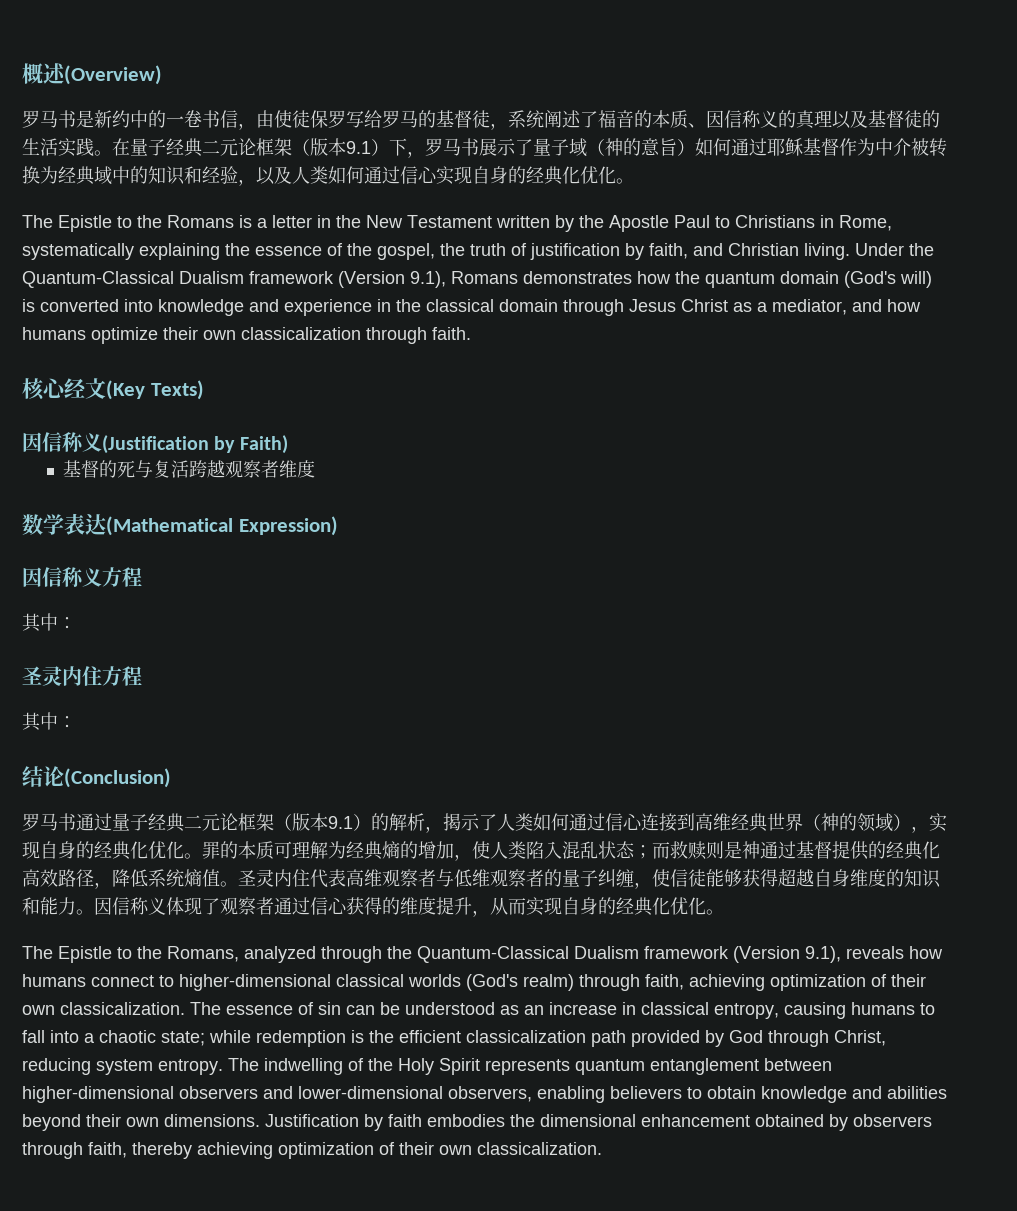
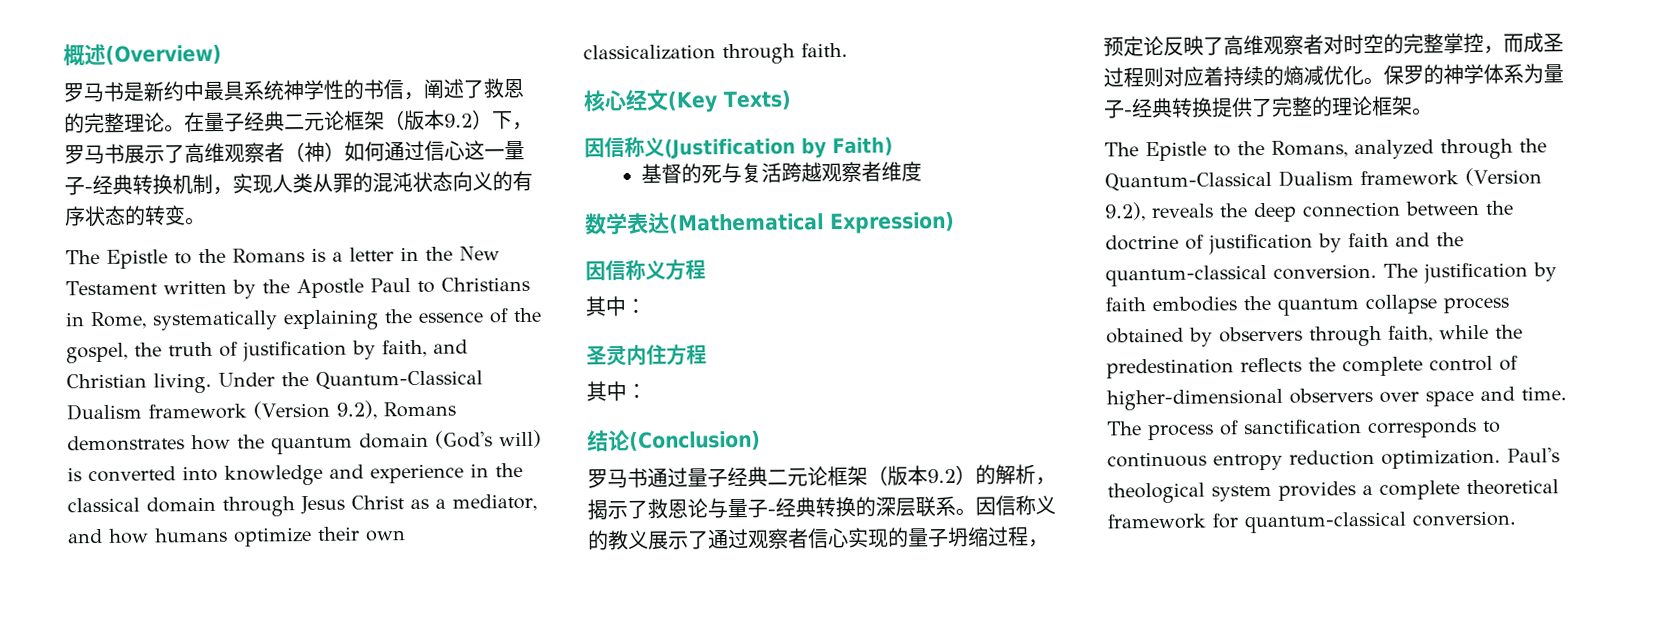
- 罗马书是新约中的一卷书信，由使徒保罗写给罗马的基督徒，系统阐述了福音的本质、因信称义的真理以及基督徒的生活实践。
+ 罗马书是新约中最具系统神学性的书信，阐述了救恩的完整理论。
- 在量子经典二元论框架（版本9.1）下，罗马书展示了量子域（神的意旨）如何通过耶稣基督作为中介被转换为经典域中的知识和经验，以及人类如何通过信心实现自身的经典化优化。
+ 在量子经典二元论框架（版本9.2）下，罗马书展示了高维观察者（神）如何通过信心这一量子-经典转换机制，实现人类从罪的混沌状态向义的有序状态的转变。
- Under the Quantum-Classical Dualism framework (Version 9.1), Romans demonstrates how the quantum domain (God's will) is converted into knowledge and experience in the classical domain through Jesus Christ as a mediator, and how humans optimize their own classicalization through faith.
+ Under the Quantum-Classical Dualism framework (Version 9.2), Romans demonstrates how the quantum domain (God's will) is converted into knowledge and experience in the classical domain through Jesus Christ as a mediator, and how humans optimize their own classicalization through faith.
- 罗马书通过量子经典二元论框架（版本9.1）的解析，揭示了人类如何通过信心连接到高维经典世界（神的领域），实现自身的经典化优化。罪的本质可理解为经典熵的增加，使人类陷入混乱状态；而救赎则是神通过基督提供的经典化高效路径，降低系统熵值。圣灵内住代表高维观察者与低维观察者的量子纠缠，使信徒能够获得超越自身维度的知识和能力。因信称义体现了观察者通过信心获得的维度提升，从而实现自身的经典化优化。
+ 罗马书通过量子经典二元论框架（版本9.2）的解析，揭示了救恩论与量子-经典转换的深层联系。因信称义的教义展示了通过观察者信心实现的量子坍缩过程，预定论反映了高维观察者对时空的完整掌控，而成圣过程则对应着持续的熵减优化。保罗的神学体系为量子-经典转换提供了完整的理论框架。
- The Epistle to the Romans, analyzed through the Quantum-Classical Dualism framework (Version 9.1), reveals how humans connect to higher-dimensional classical worlds (God's realm) through faith, achieving optimization of their own classicalization. The essence of sin can be understood as an increase in classical entropy, causing humans to fall into a chaotic state; while redemption is the efficient classicalization path provided by God through Christ, reducing system entropy. The indwelling of the Holy Spirit represents quantum entanglement between higher-dimensional observers and lower-dimensional observers, enabling believers to obtain knowledge and abilities beyond their own dimensions. Justification by faith embodies the dimensional enhancement obtained by observers through faith, thereby achieving optimization of their own classicalization.
+ The Epistle to the Romans, analyzed through the Quantum-Classical Dualism framework (Version 9.2), reveals the deep connection between the doctrine of justification by faith and the quantum-classical conversion. The justification by faith embodies the quantum collapse process obtained by observers through faith, while the predestination reflects the complete control of higher-dimensional observers over space and time. The process of sanctification corresponds to continuous entropy reduction optimization. Paul's theological system provides a complete theoretical framework for quantum-classical conversion.

